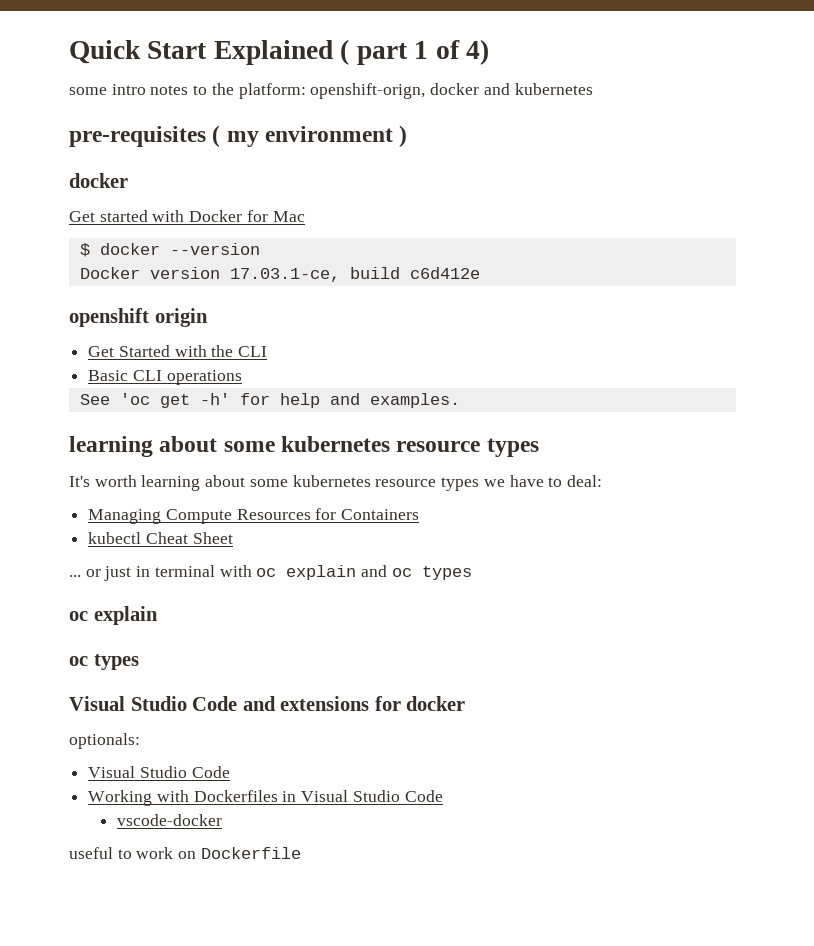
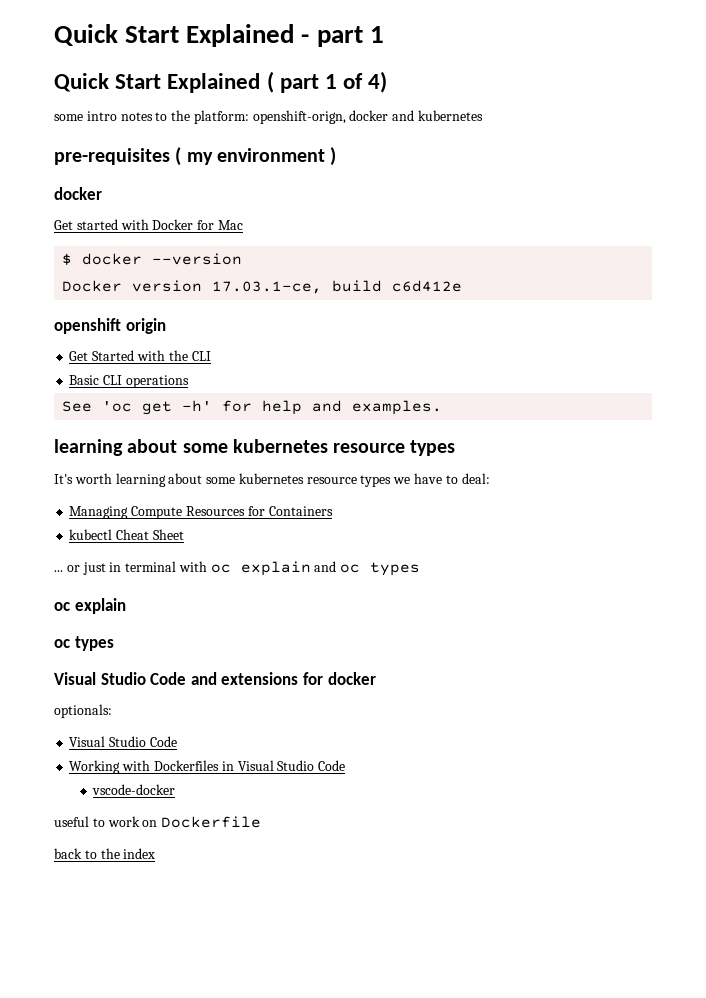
+ Quick Start Explained - part 1
+ back to the index

